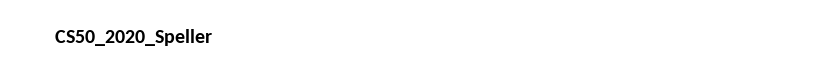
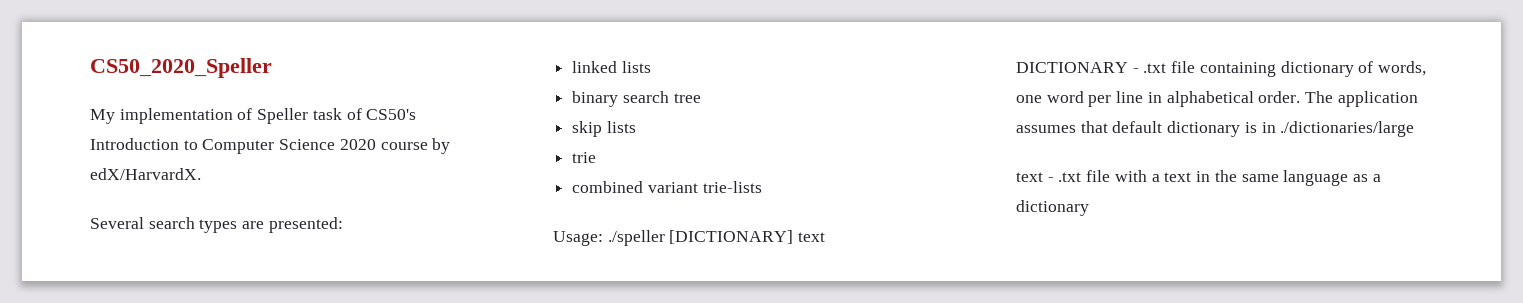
+ My implementation of Speller task of CS50's Introduction to Computer Science 2020 course by edX/HarvardX.
+ Several search types are presented:
+ linked lists
+ binary search tree
+ skip lists
+ trie
+ combined variant trie-lists
+ Usage: ./speller [DICTIONARY] text
+ DICTIONARY - .txt file containing dictionary of words, one word per line in alphabetical order. The application assumes that default dictionary is in ./dictionaries/large
+ text - .txt file with a text in the same language as a dictionary

